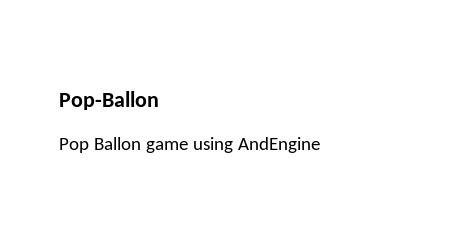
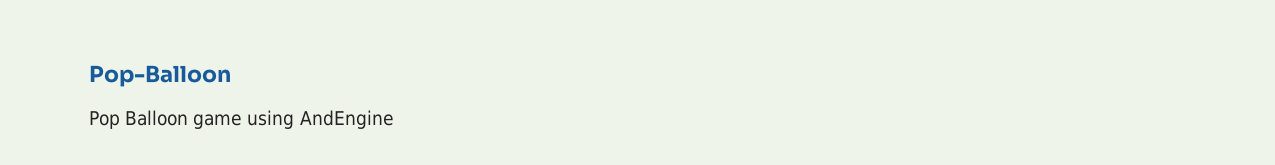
- Pop-Ballon
+ Pop-Balloon
- Pop Ballon game using AndEngine
+ Pop Balloon game using AndEngine

